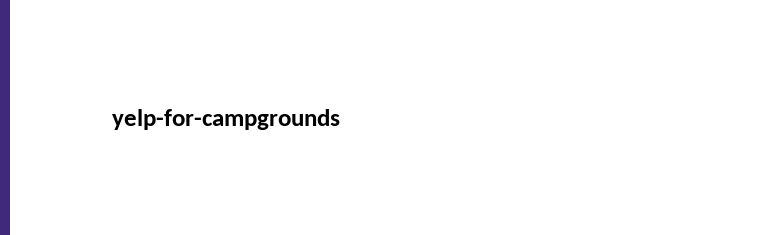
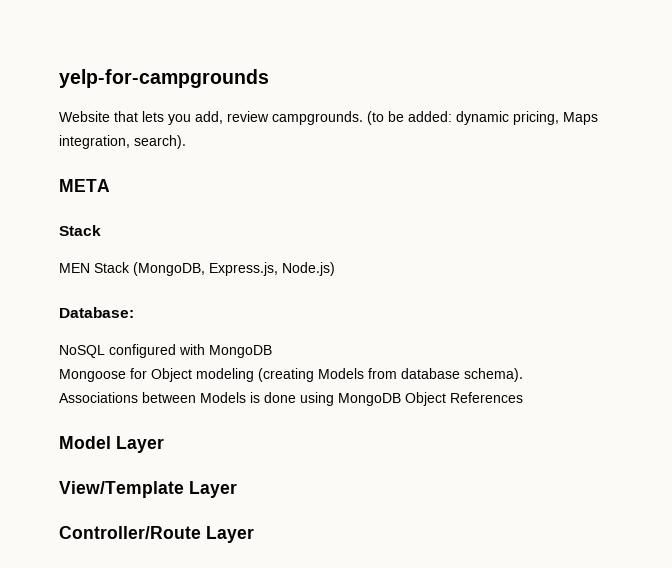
+ Website that lets you add, review campgrounds. (to be added: dynamic pricing, Maps integration, search).
+ META
+ Stack
+ MEN Stack (MongoDB, Express.js, Node.js)
+ Database:
+ NoSQL configured with MongoDB
+ Mongoose for Object modeling (creating Models from database schema).
+ Associations between Models is done using MongoDB Object References
+ Model Layer
+ View/Template Layer
+ Controller/Route Layer

